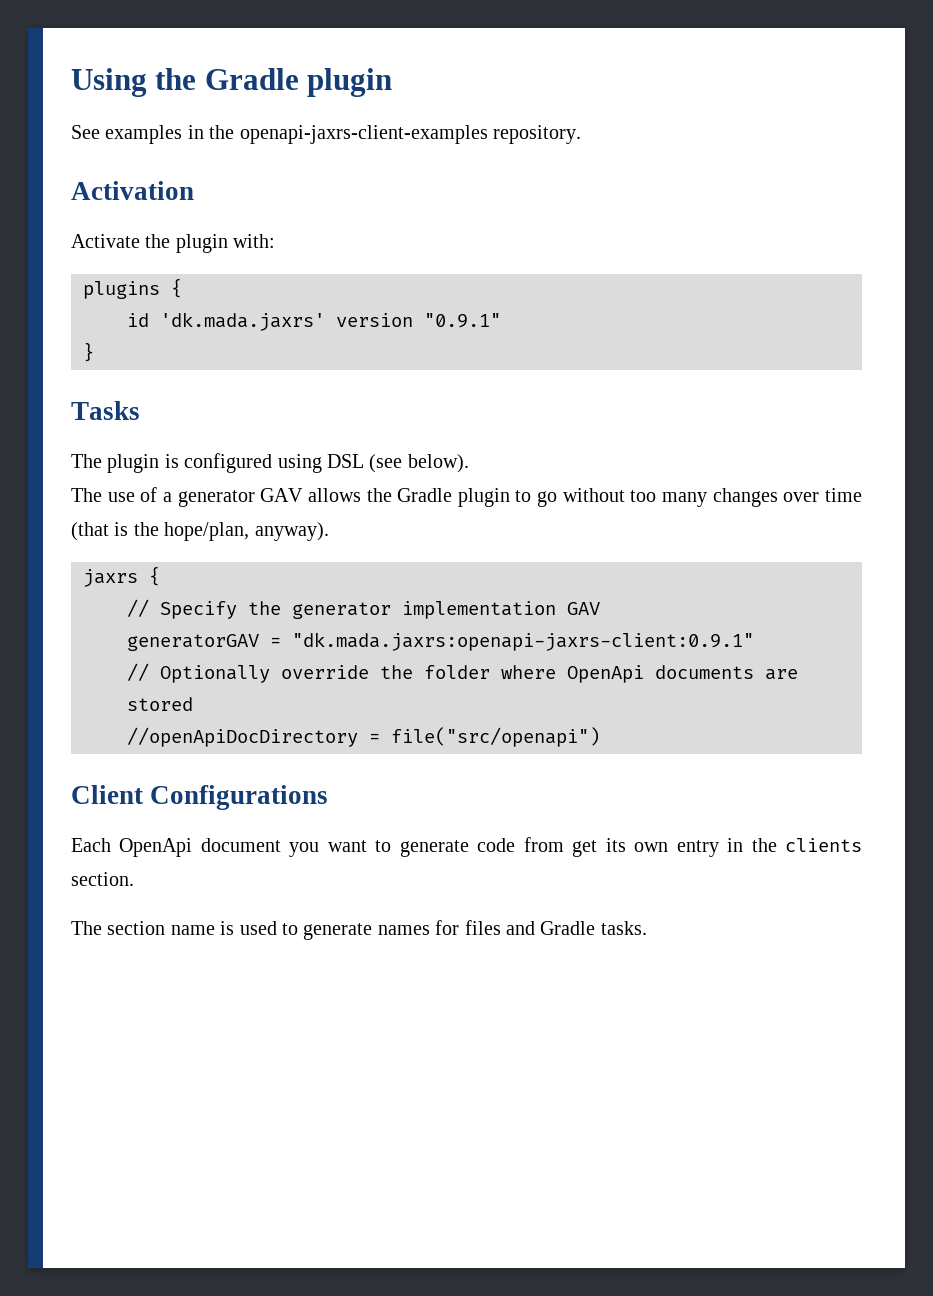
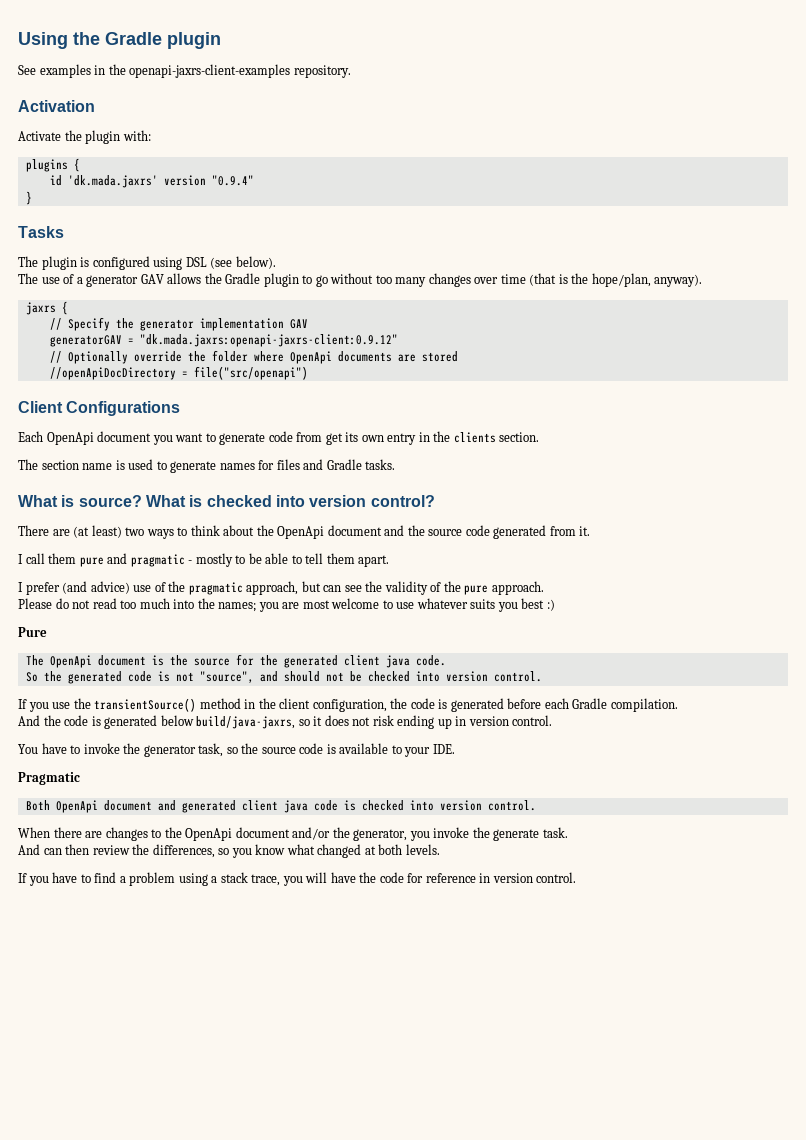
- id 'dk.mada.jaxrs' version "0.9.1"
+ id 'dk.mada.jaxrs' version "0.9.4"
- generatorGAV = "dk.mada.jaxrs:openapi-jaxrs-client:0.9.1"
+ generatorGAV = "dk.mada.jaxrs:openapi-jaxrs-client:0.9.12"
+ What is source? What is checked into version control?
+ There are (at least) two ways to think about the OpenApi document and the source code generated from it.
+ I call them pure and pragmatic - mostly to be able to tell them apart.
+ I prefer (and advice) use of the pragmatic approach, but can see the validity of the pure approach.
+ Please do not read too much into the names; you are most welcome to use whatever suits you best :)
+ Pure
+ The OpenApi document is the source for the generated client java code.
+ So the generated code is not "source", and should not be checked into version control.
+ If you use the transientSource() method in the client configuration, the code is generated before each Gradle compilation.
+ And the code is generated below build/java-jaxrs, so it does not risk ending up in version control.
+ You have to invoke the generator task, so the source code is available to your IDE.
+ Pragmatic
+ Both OpenApi document and generated client java code is checked into version control.
+ When there are changes to the OpenApi document and/or the generator, you invoke the generate task.
+ And can then review the differences, so you know what changed at both levels.
+ If you have to find a problem using a stack trace, you will have the code for reference in version control.

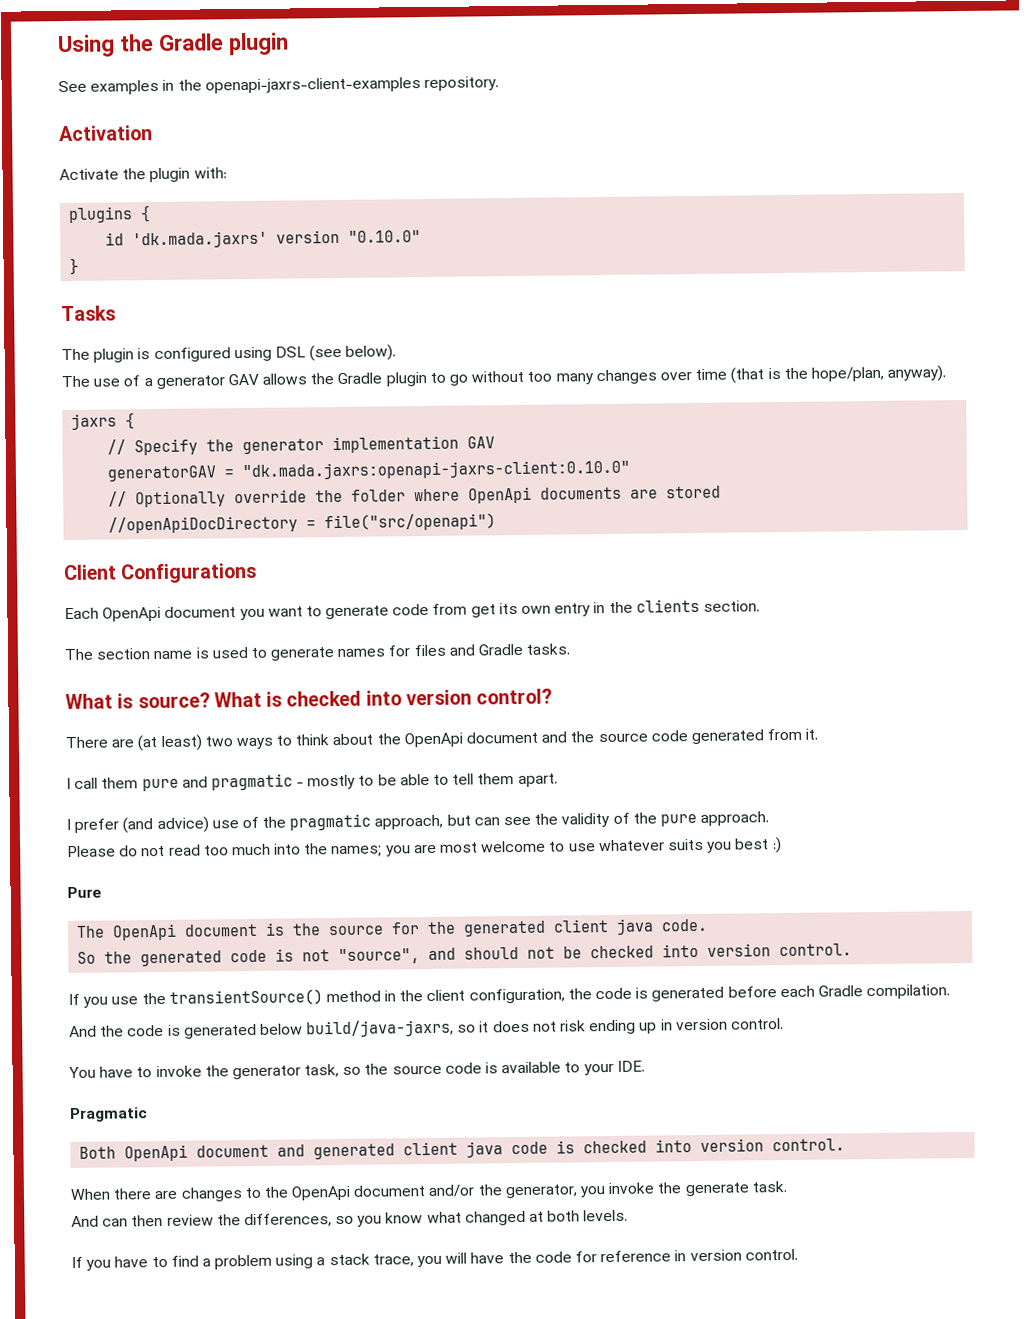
- id 'dk.mada.jaxrs' version "0.9.4"
+ id 'dk.mada.jaxrs' version "0.10.0"
- generatorGAV = "dk.mada.jaxrs:openapi-jaxrs-client:0.9.12"
+ generatorGAV = "dk.mada.jaxrs:openapi-jaxrs-client:0.10.0"

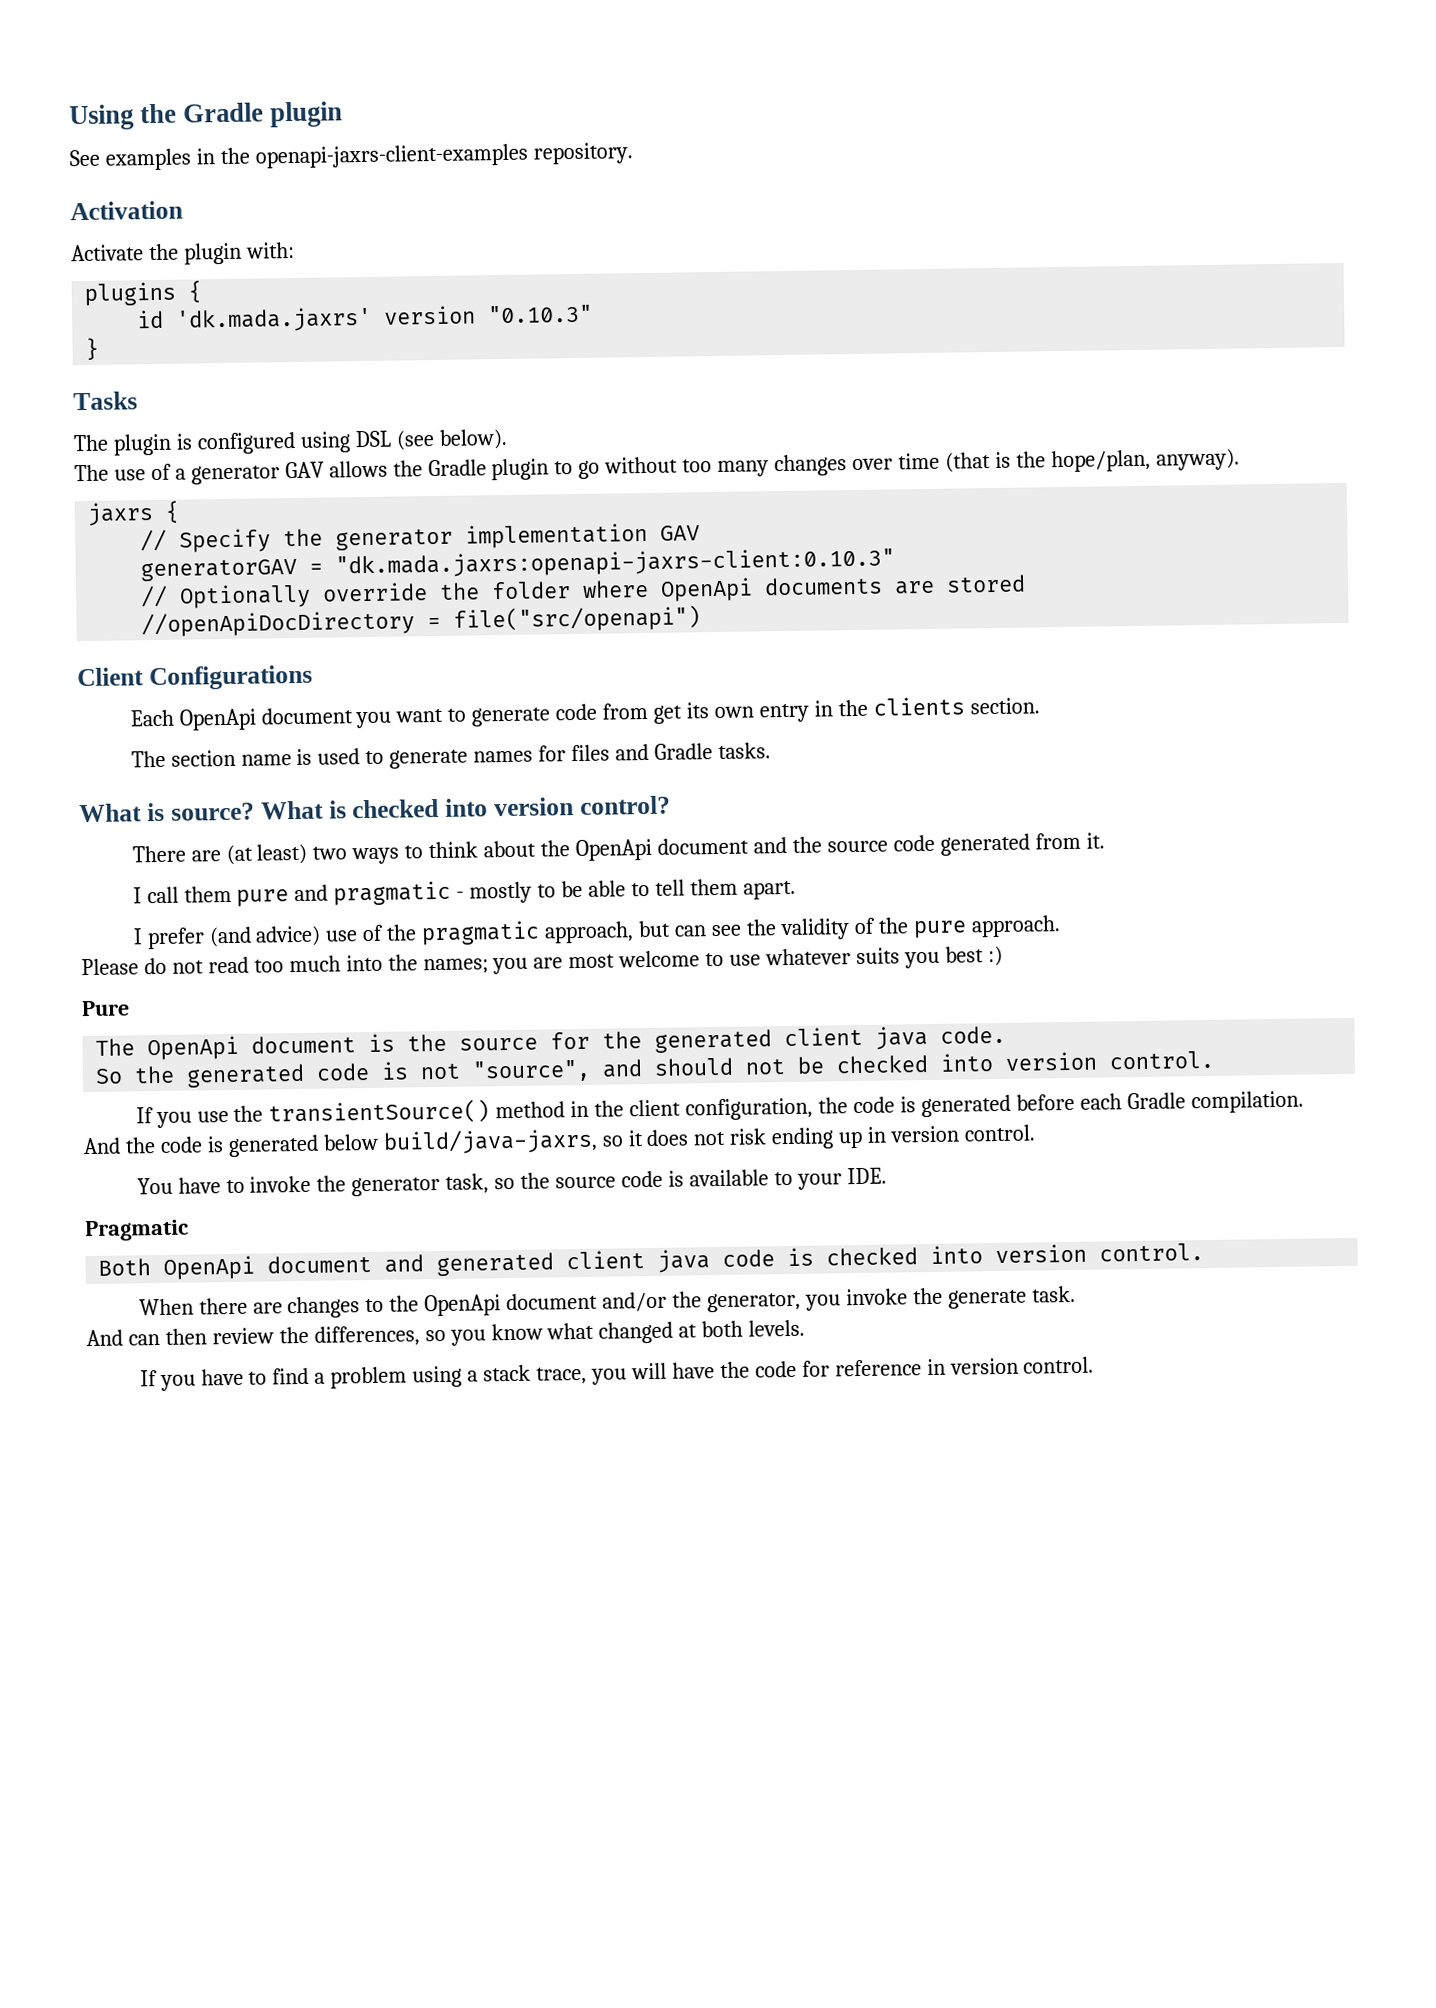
- id 'dk.mada.jaxrs' version "0.10.0"
+ id 'dk.mada.jaxrs' version "0.10.3"
- generatorGAV = "dk.mada.jaxrs:openapi-jaxrs-client:0.10.0"
+ generatorGAV = "dk.mada.jaxrs:openapi-jaxrs-client:0.10.3"

